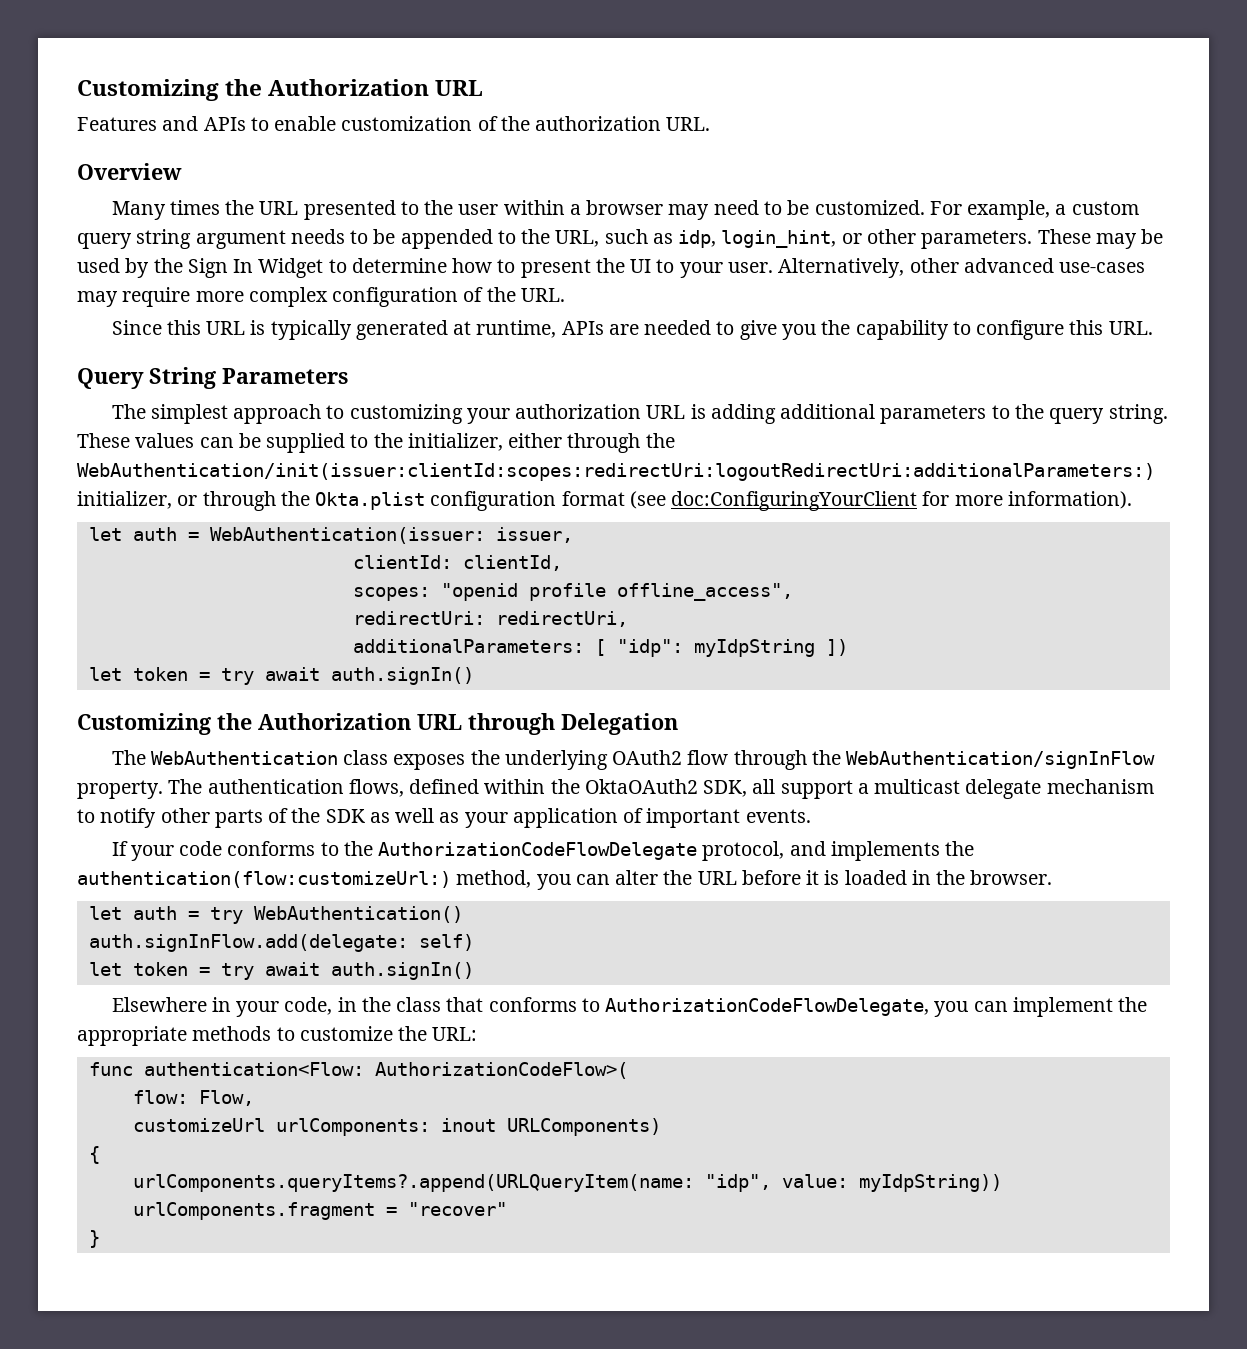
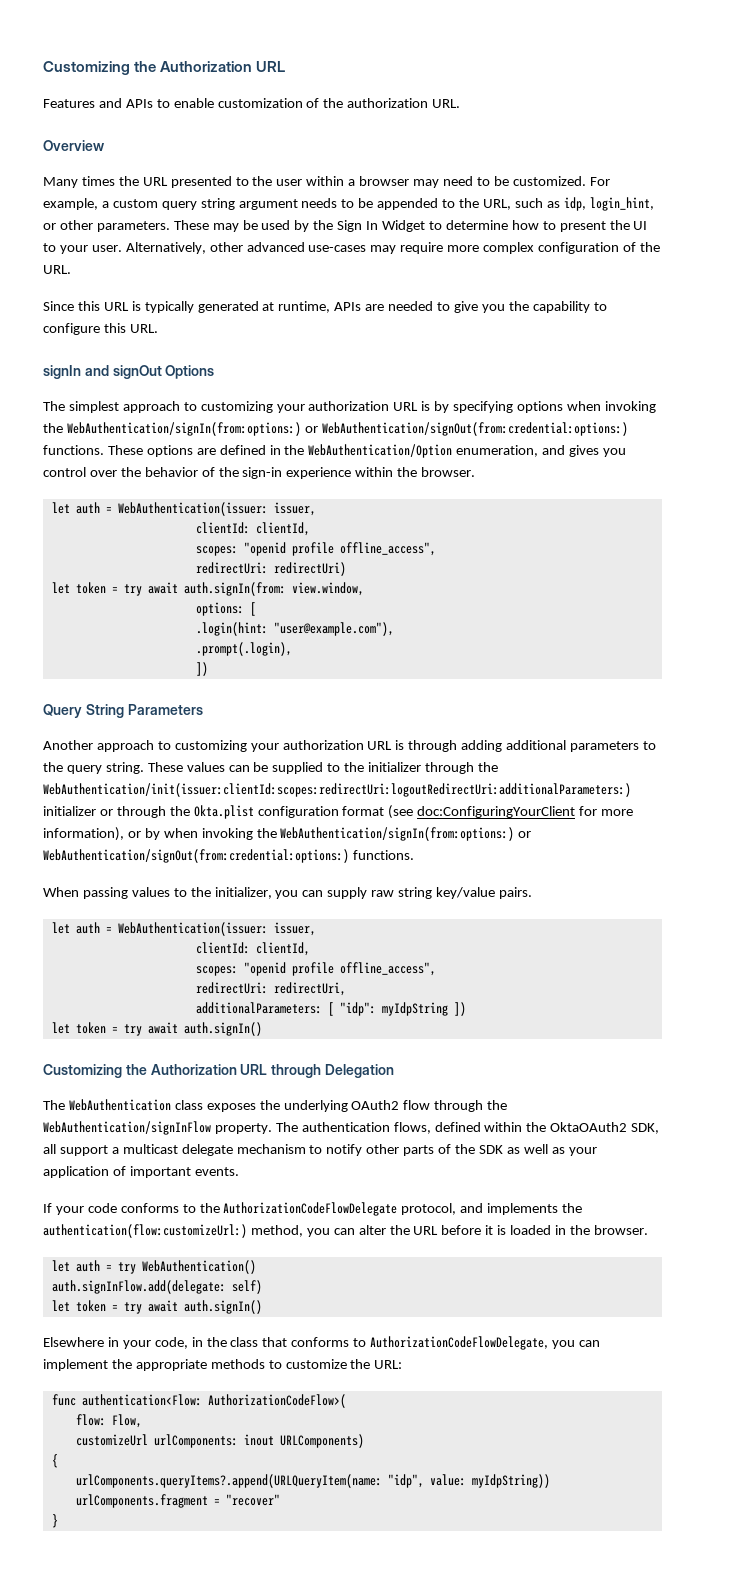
- Query String Parameters
+ signIn and signOut Options
- The simplest approach to customizing your authorization URL is adding additional parameters to the query string.
+ The simplest approach to customizing your authorization URL is by specifying options when invoking the WebAuthentication/signIn(from:options:) or WebAuthentication/signOut(from:credential:options:) functions. These options are defined in the WebAuthentication/Option enumeration, and gives you control over the behavior of the sign-in experience within the browser.
+ let auth = WebAuthentication(issuer: issuer,
+ clientId: clientId,
+ scopes: "openid profile offline_access",
+ redirectUri: redirectUri)
+ let token = try await auth.signIn(from: view.window,
+ options: [
+ .login(hint: "user@example.com"),
+ .prompt(.login),
+ ])
+ Query String Parameters
+ Another approach to customizing your authorization URL is through adding additional parameters to the query string.
- These values can be supplied to the initializer, either through the WebAuthentication/init(issuer:clientId:scopes:redirectUri:logoutRedirectUri:additionalParameters:) initializer, or through the Okta.plist configuration format (see doc:ConfiguringYourClient for more information).
+ These values can be supplied to the initializer through the WebAuthentication/init(issuer:clientId:scopes:redirectUri:logoutRedirectUri:additionalParameters:) initializer or through the Okta.plist configuration format (see doc:ConfiguringYourClient for more information), or by when invoking the WebAuthentication/signIn(from:options:) or WebAuthentication/signOut(from:credential:options:) functions.
+ When passing values to the initializer, you can supply raw string key/value pairs.

